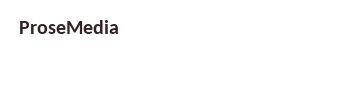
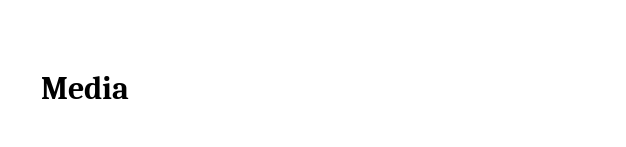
- ProseMedia
+ Media

